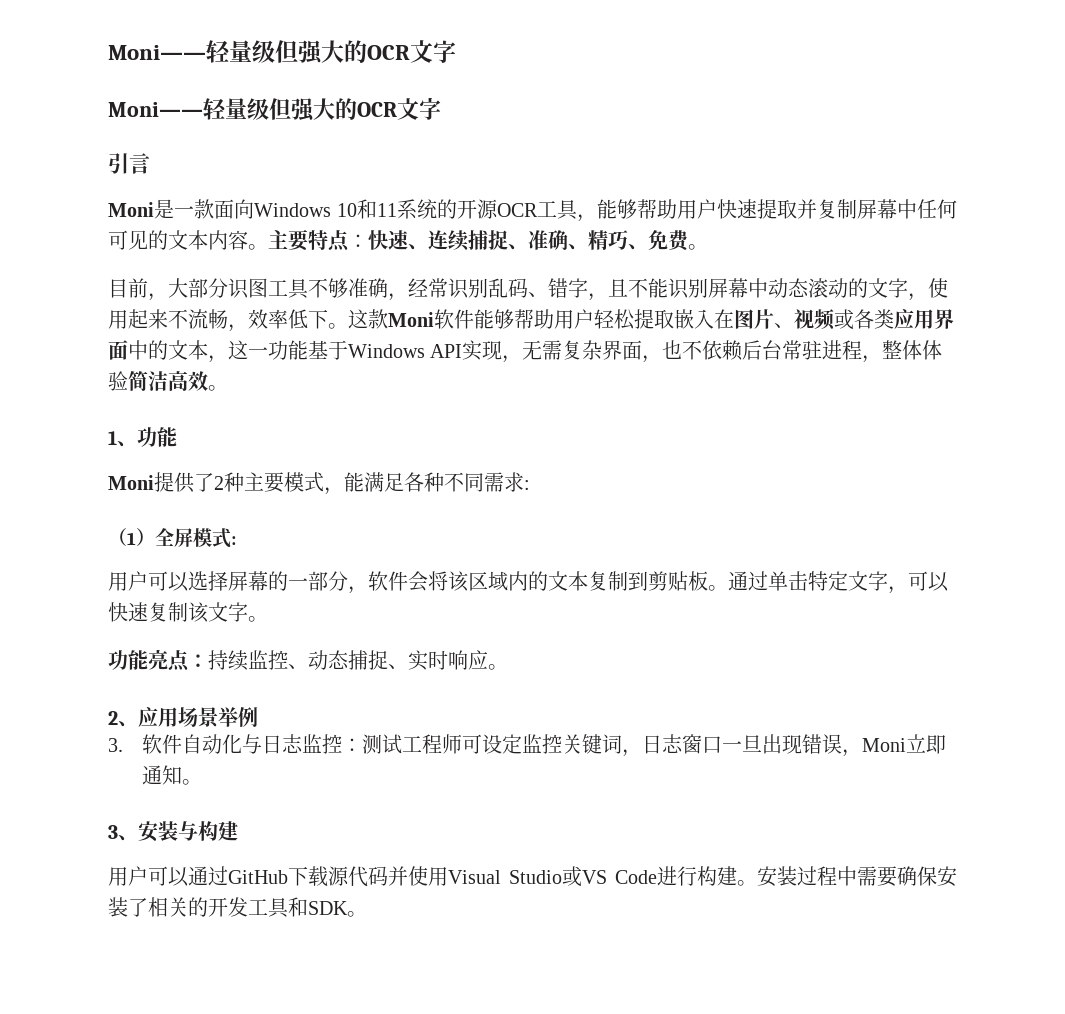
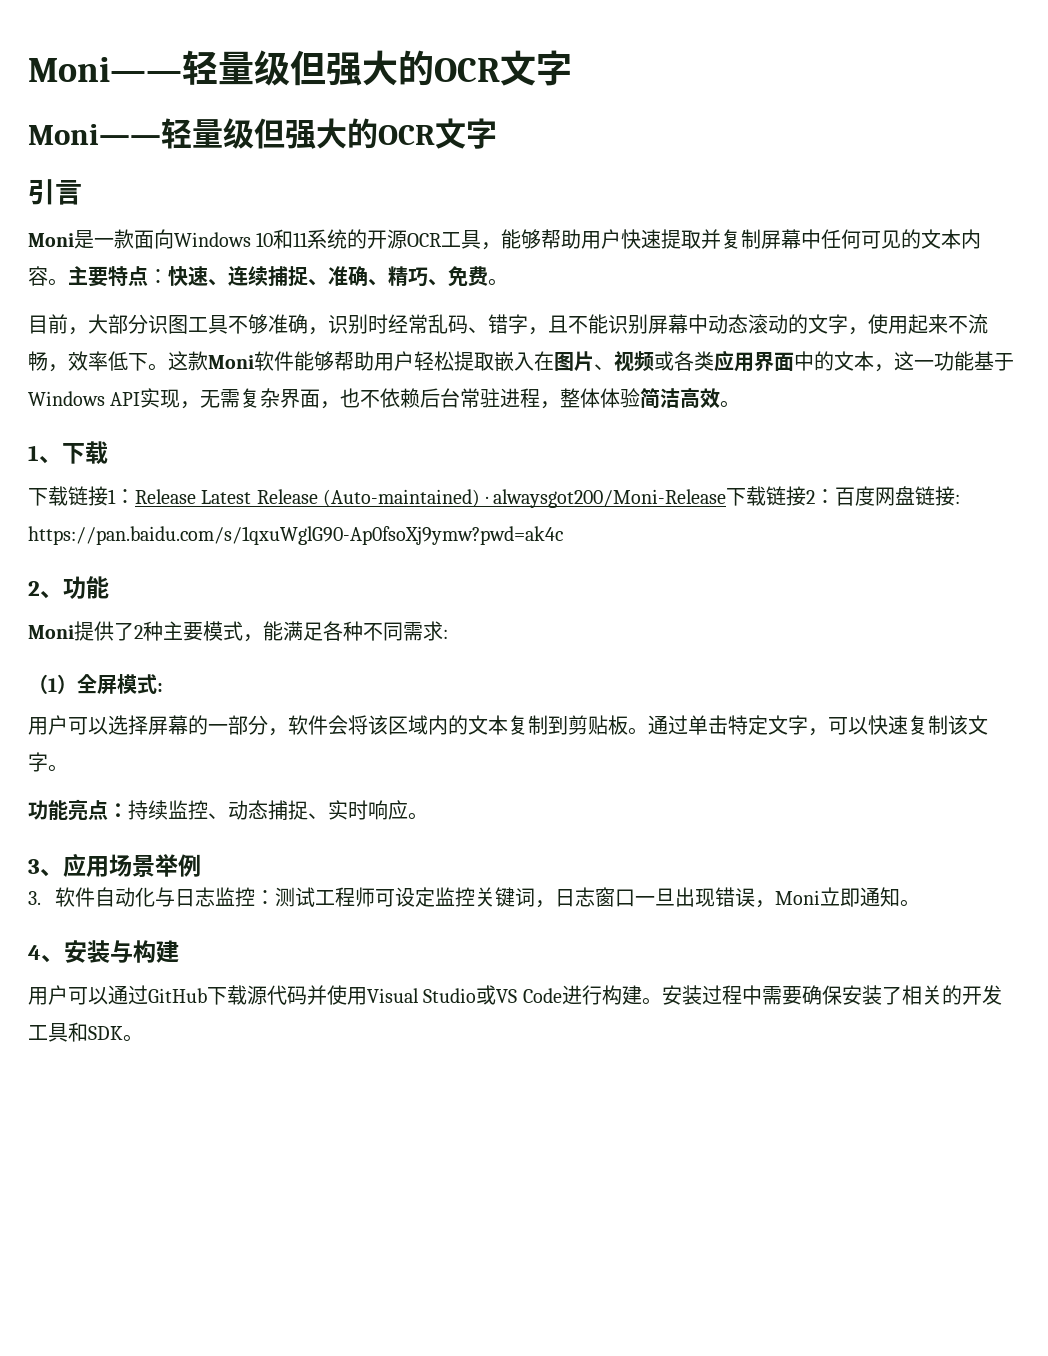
- 目前，大部分识图工具不够准确，经常识别乱码、错字，且不能识别屏幕中动态滚动的文字，使用起来不流畅，效率低下。
+ 目前，大部分识图工具不够准确，识别时经常乱码、错字，且不能识别屏幕中动态滚动的文字，使用起来不流畅，效率低下。
- 1、功能
+ 1、下载
+ 下载链接1：Release Latest Release (Auto-maintained) · alwaysgot200/Moni-Release下载链接2：百度网盘链接: https://pan.baidu.com/s/1qxuWglG90-Ap0fsoXj9ymw?pwd=ak4c
+ 2、功能
- 2、应用场景举例
+ 3、应用场景举例
- 3、安装与构建
+ 4、安装与构建

